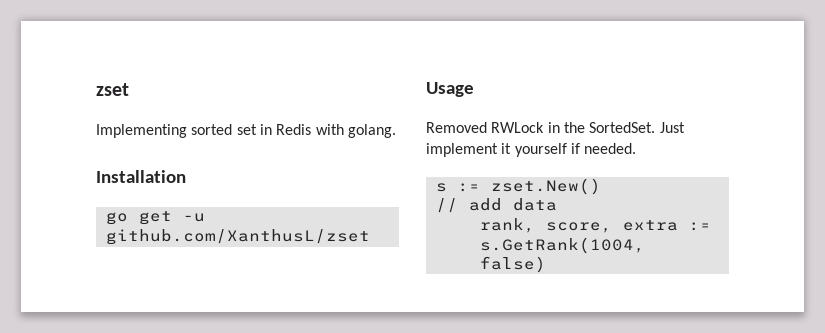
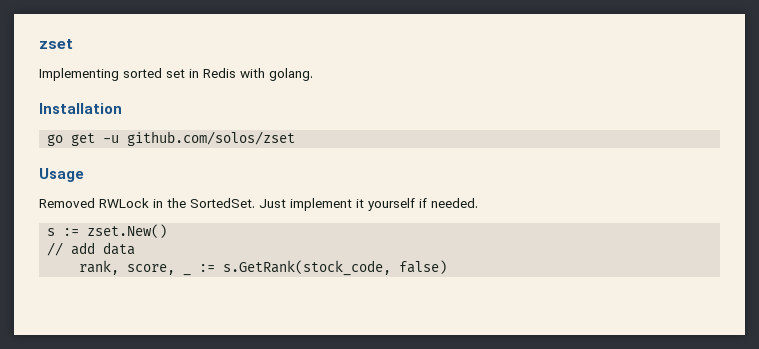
- go get -u github.com/XanthusL/zset
+ go get -u github.com/solos/zset
- rank, score, extra := s.GetRank(1004, false)
+ rank, score, _ := s.GetRank(stock_code, false)

